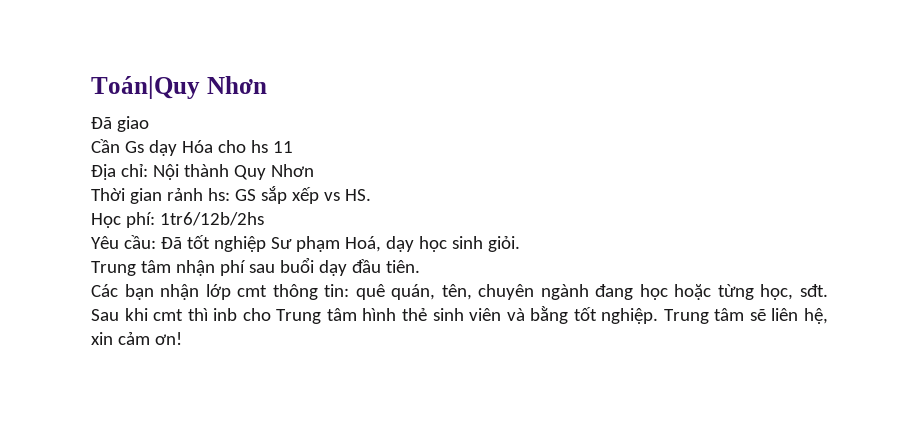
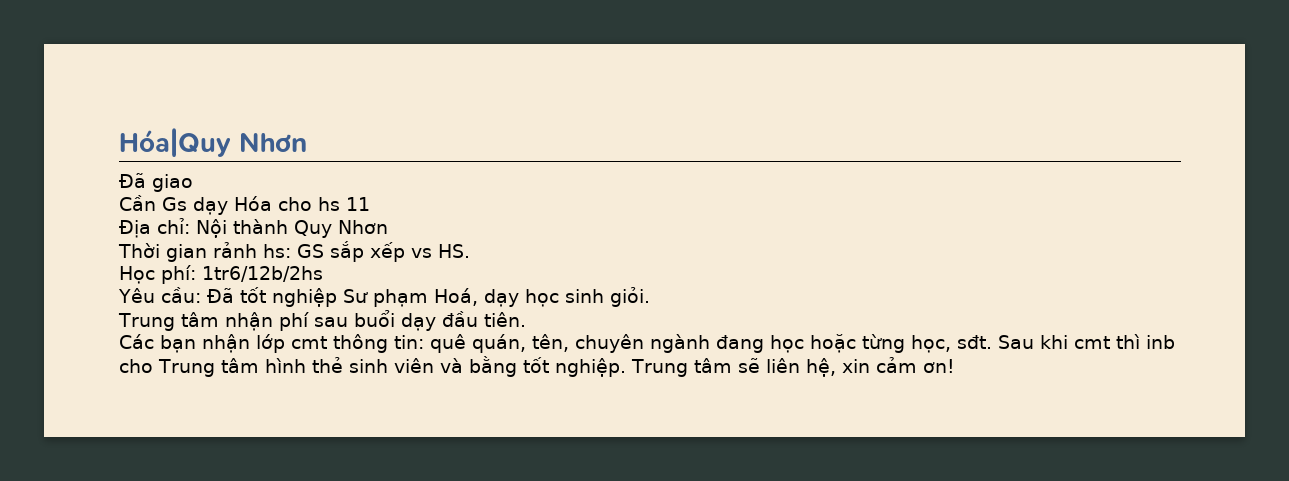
- Toán|Quy Nhơn
+ Hóa|Quy Nhơn

